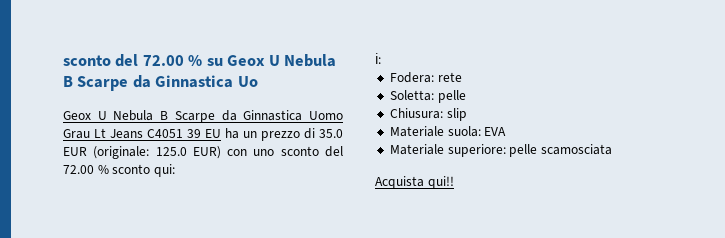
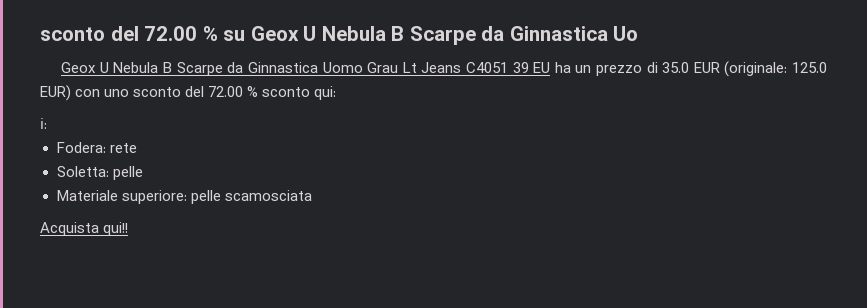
- Chiusura: slip
- Materiale suola: EVA

